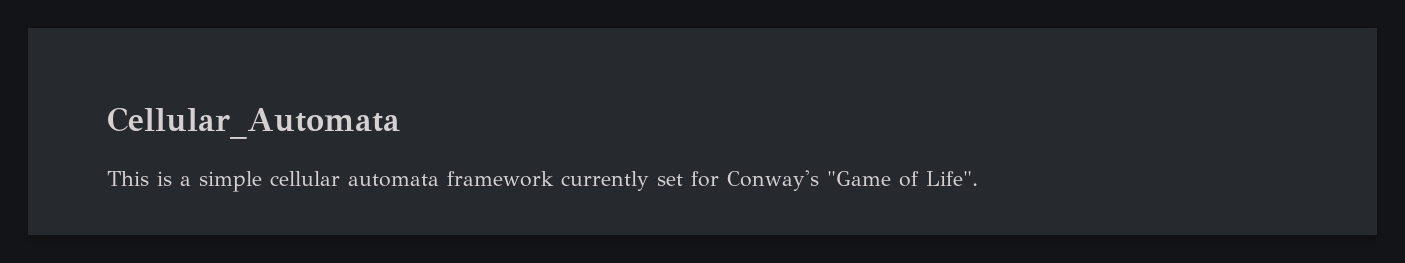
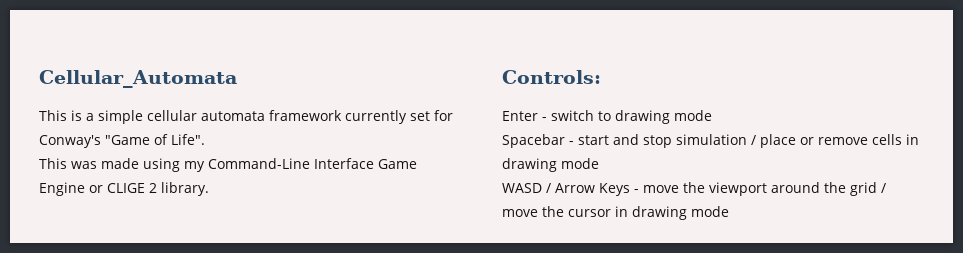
+ This was made using my Command-Line Interface Game Engine or CLIGE 2 library.
+ Controls:
+ Enter - switch to drawing mode
+ Spacebar - start and stop simulation / place or remove cells in drawing mode
+ WASD / Arrow Keys - move the viewport around the grid / move the cursor in drawing mode

